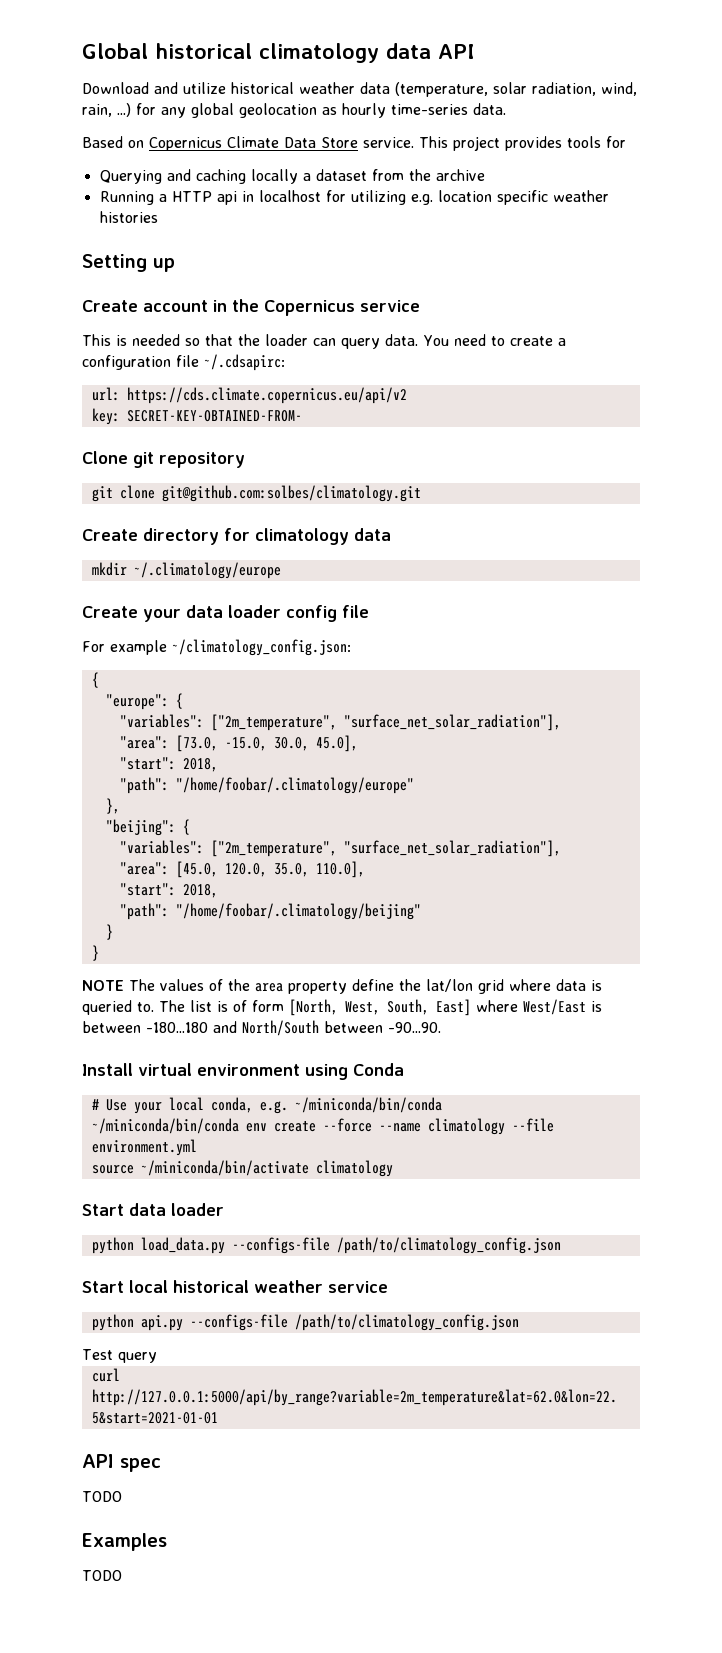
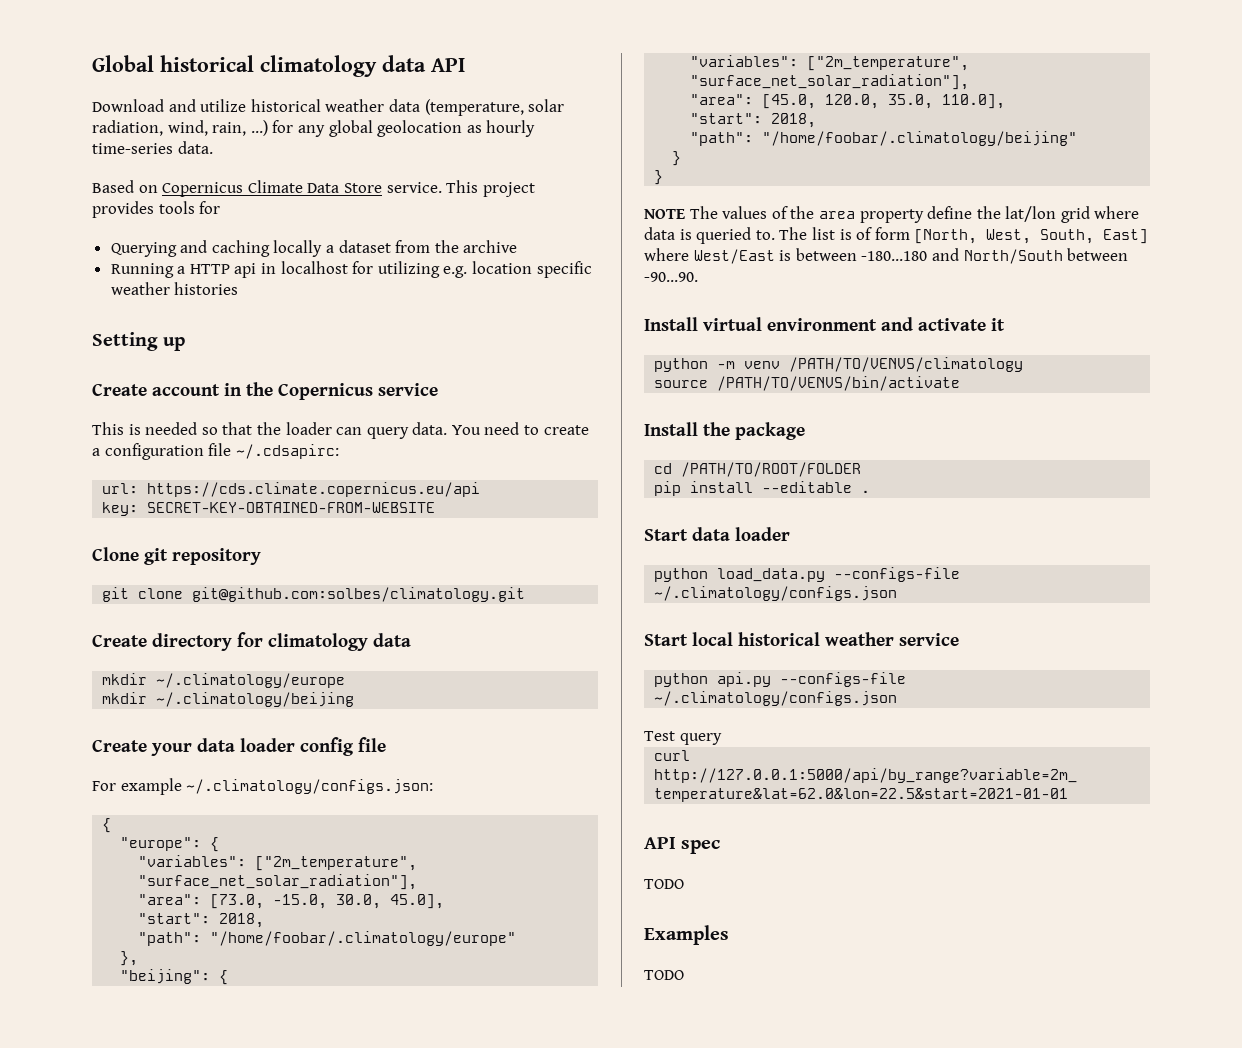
- url: https://cds.climate.copernicus.eu/api/v2
+ url: https://cds.climate.copernicus.eu/api
- key: SECRET-KEY-OBTAINED-FROM-
+ key: SECRET-KEY-OBTAINED-FROM-WEBSITE
+ mkdir ~/.climatology/beijing
- For example ~/climatology_config.json:
+ For example ~/.climatology/configs.json:
- Install virtual environment using Conda
- # Use your local conda, e.g. ~/miniconda/bin/conda
- ~/miniconda/bin/conda env create --force --name climatology --file environment.yml
- source ~/miniconda/bin/activate climatology
+ Install virtual environment and activate it
+ python -m venv /PATH/TO/VENVS/climatology
+ source /PATH/TO/VENVS/bin/activate
+ Install the package
+ cd /PATH/TO/ROOT/FOLDER
+ pip install --editable .
- python load_data.py --configs-file /path/to/climatology_config.json
+ python load_data.py --configs-file ~/.climatology/configs.json
- python api.py --configs-file /path/to/climatology_config.json
+ python api.py --configs-file ~/.climatology/configs.json

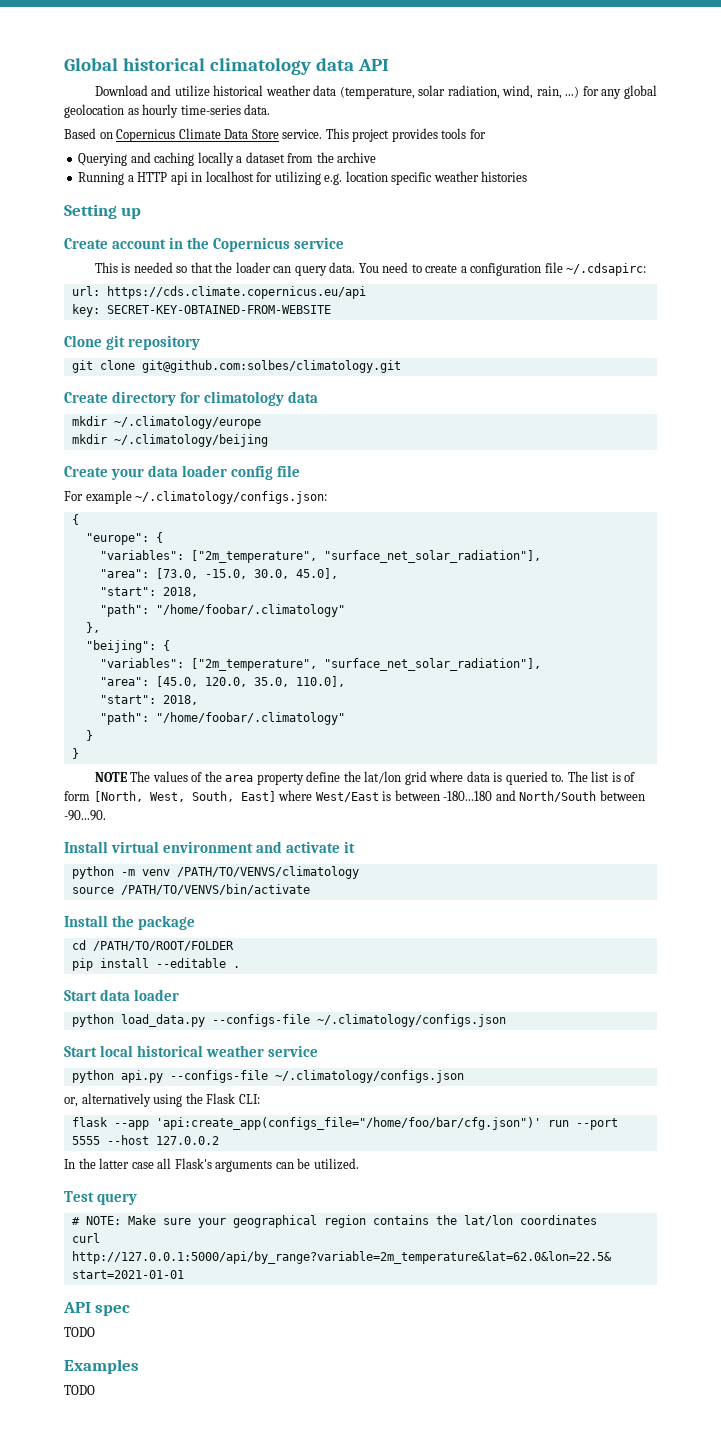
  "area": [73.0, -15.0, 30.0, 45.0],
  "start": 2018,
- "path": "/home/foobar/.climatology/europe"
+ "path": "/home/foobar/.climatology"
  "area": [45.0, 120.0, 35.0, 110.0],
  "start": 2018,
- "path": "/home/foobar/.climatology/beijing"
+ "path": "/home/foobar/.climatology"
+ or, alternatively using the Flask CLI:
+ flask --app 'api:create_app(configs_file="/home/foo/bar/cfg.json")' run --port 5555 --host 127.0.0.2
+ In the latter case all Flask's arguments can be utilized.
  Test query
+ # NOTE: Make sure your geographical region contains the lat/lon coordinates

